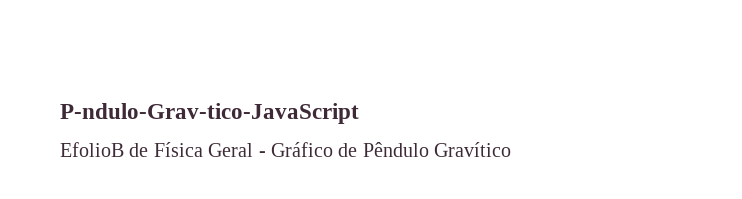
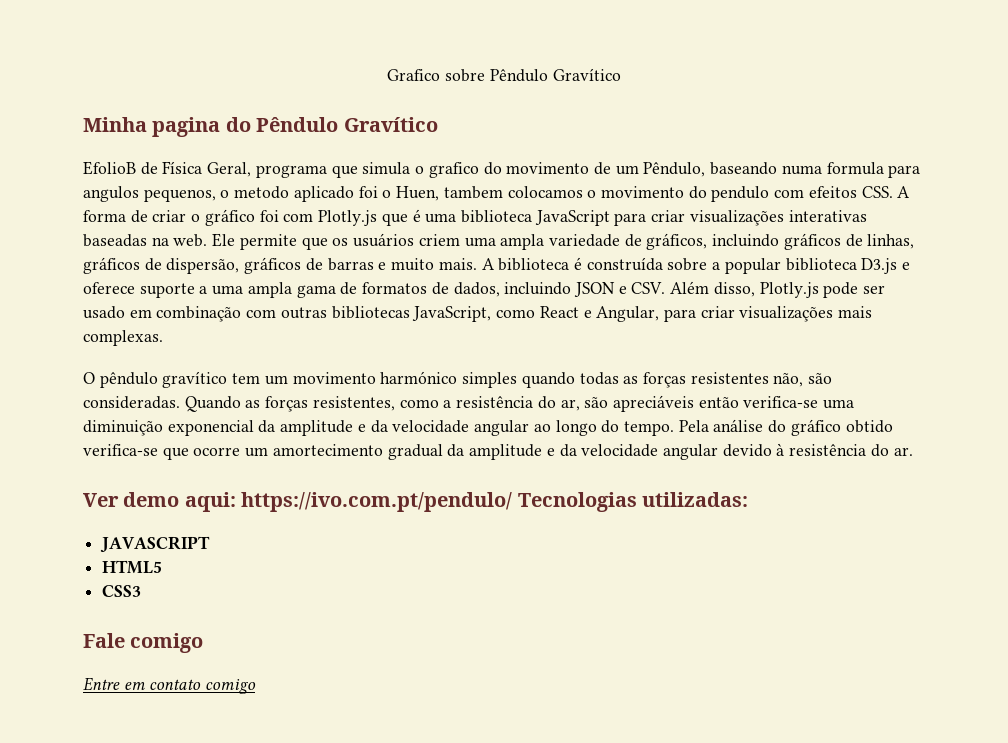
- P-ndulo-Grav-tico-JavaScript
- EfolioB de Física Geral - Gráfico de Pêndulo Gravítico
+ Grafico sobre Pêndulo Gravítico
+ Minha pagina do Pêndulo Gravítico
+ EfolioB de Física Geral, programa que simula o grafico do movimento de um Pêndulo, baseando numa formula para angulos pequenos, o metodo aplicado foi o Huen, tambem colocamos o movimento do pendulo com efeitos CSS. A forma de criar o gráfico foi com Plotly.js que é uma biblioteca JavaScript para criar visualizações interativas baseadas na web. Ele permite que os usuários criem uma ampla variedade de gráficos, incluindo gráficos de linhas, gráficos de dispersão, gráficos de barras e muito mais. A biblioteca é construída sobre a popular biblioteca D3.js e oferece suporte a uma ampla gama de formatos de dados, incluindo JSON e CSV. Além disso, Plotly.js pode ser usado em combinação com outras bibliotecas JavaScript, como React e Angular, para criar visualizações mais complexas.
+ O pêndulo gravítico tem um movimento harmónico simples quando todas as forças resistentes não, são consideradas. Quando as forças resistentes, como a resistência do ar, são apreciáveis então verifica-se uma diminuição exponencial da amplitude e da velocidade angular ao longo do tempo. Pela análise do gráfico obtido verifica-se que ocorre um amortecimento gradual da amplitude e da velocidade angular devido à resistência do ar.
+ Ver demo aqui: https://ivo.com.pt/pendulo/ Tecnologias utilizadas:
+ JAVASCRIPT
+ HTML5
+ CSS3
+ Fale comigo
+ Entre em contato comigo

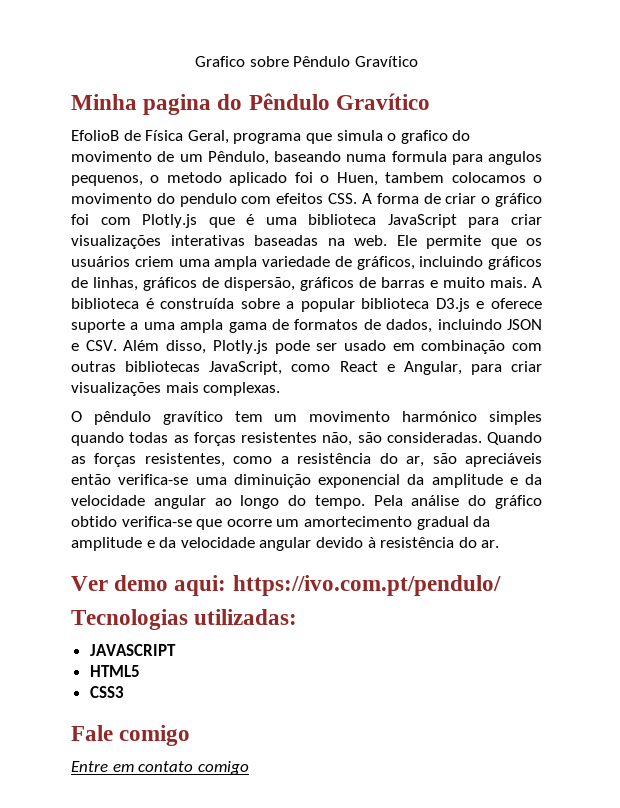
- Ver demo aqui: https://ivo.com.pt/pendulo/ Tecnologias utilizadas:
+ Ver demo aqui: https://ivo.com.pt/pendulo/
+ Tecnologias utilizadas:

